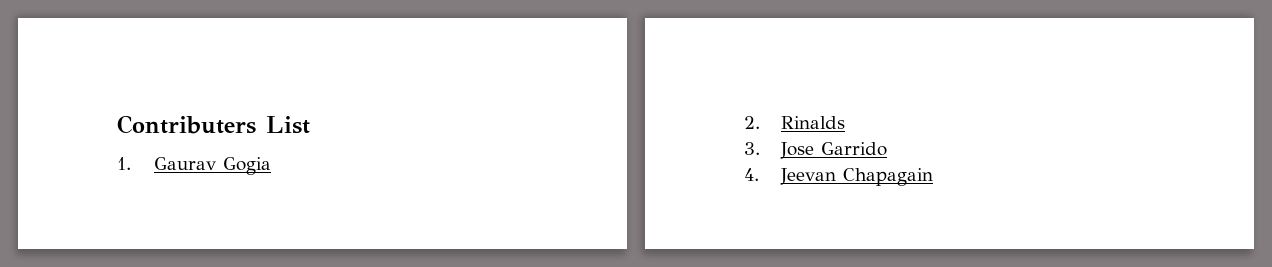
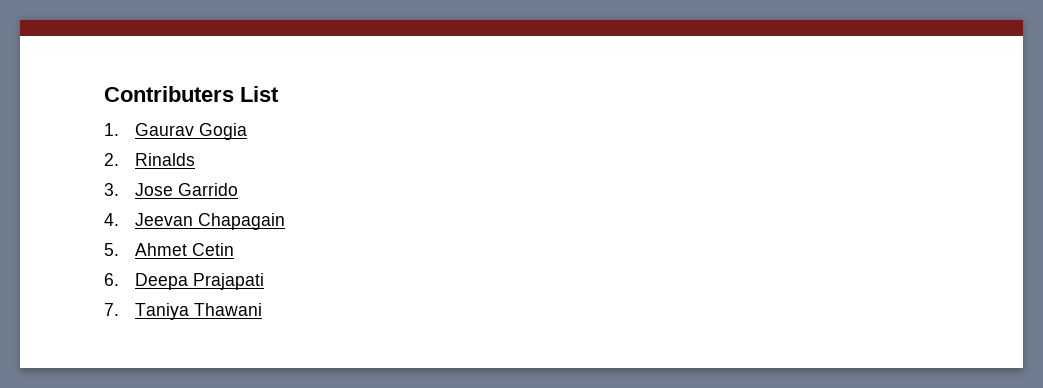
+ 5. Ahmet Cetin
+ 6. Deepa Prajapati
+ 7. Taniya Thawani

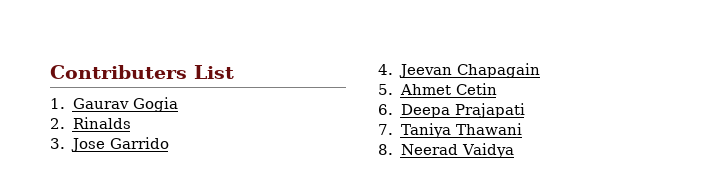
+ 8. Neerad Vaidya

